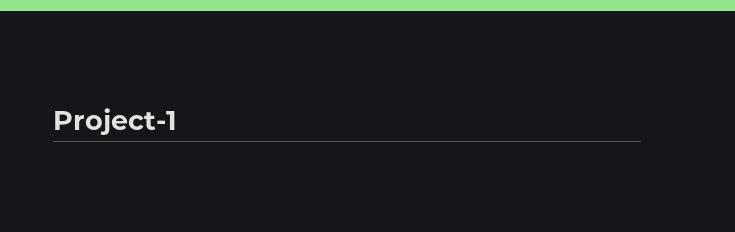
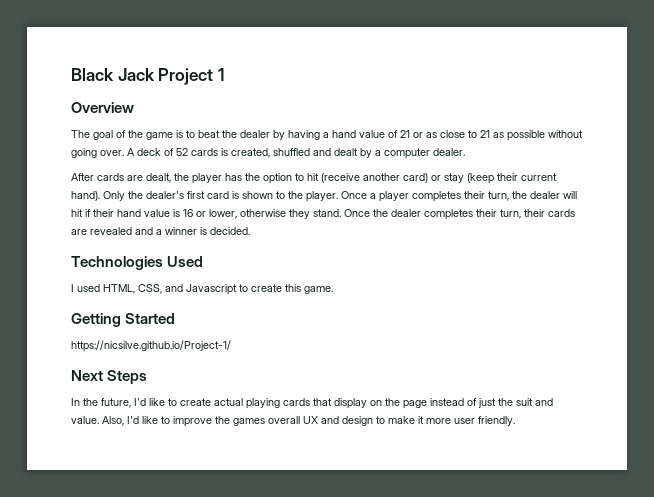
- Project-1
+ Black Jack Project 1
+ Overview
+ The goal of the game is to beat the dealer by having a hand value of 21 or as close to 21 as possible without going over. A deck of 52 cards is created, shuffled and dealt by a computer dealer.
+ After cards are dealt, the player has the option to hit (receive another card) or stay (keep their current hand). Only the dealer's first card is shown to the player. Once a player completes their turn, the dealer will hit if their hand value is 16 or lower, otherwise they stand. Once the dealer completes their turn, their cards are revealed and a winner is decided.
+ Technologies Used
+ I used HTML, CSS, and Javascript to create this game.
+ Getting Started
+ https://nicsilve.github.io/Project-1/
+ Next Steps
+ In the future, I'd like to create actual playing cards that display on the page instead of just the suit and value. Also, I'd like to improve the games overall UX and design to make it more user friendly.

